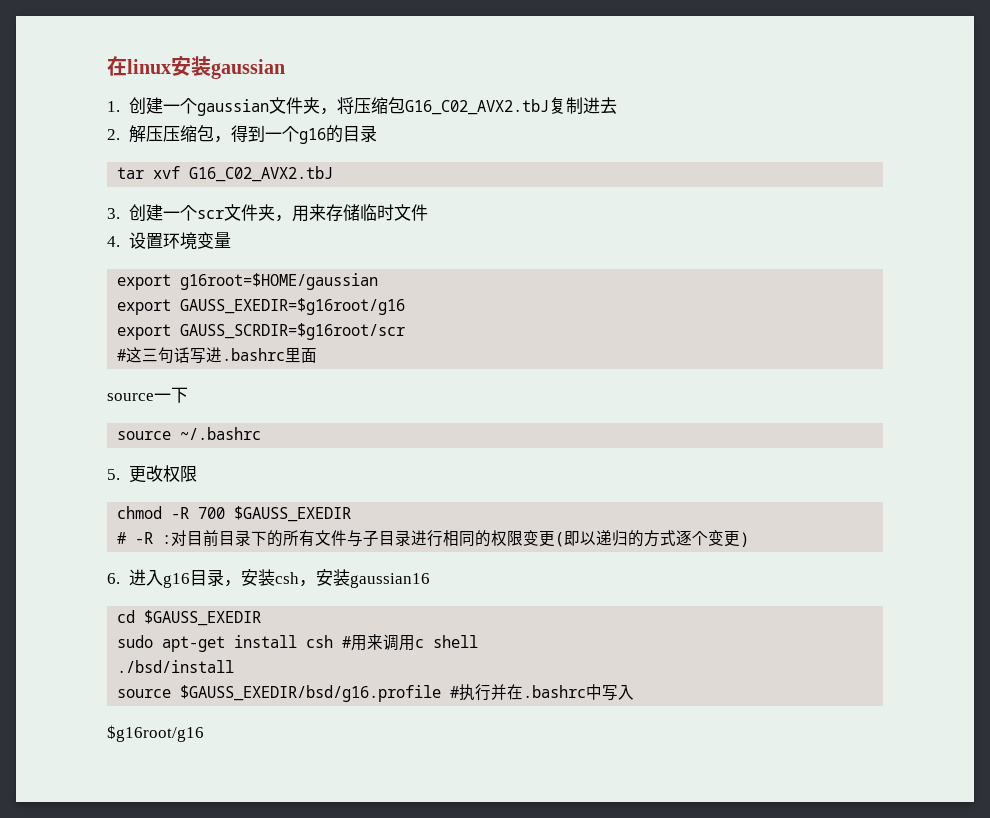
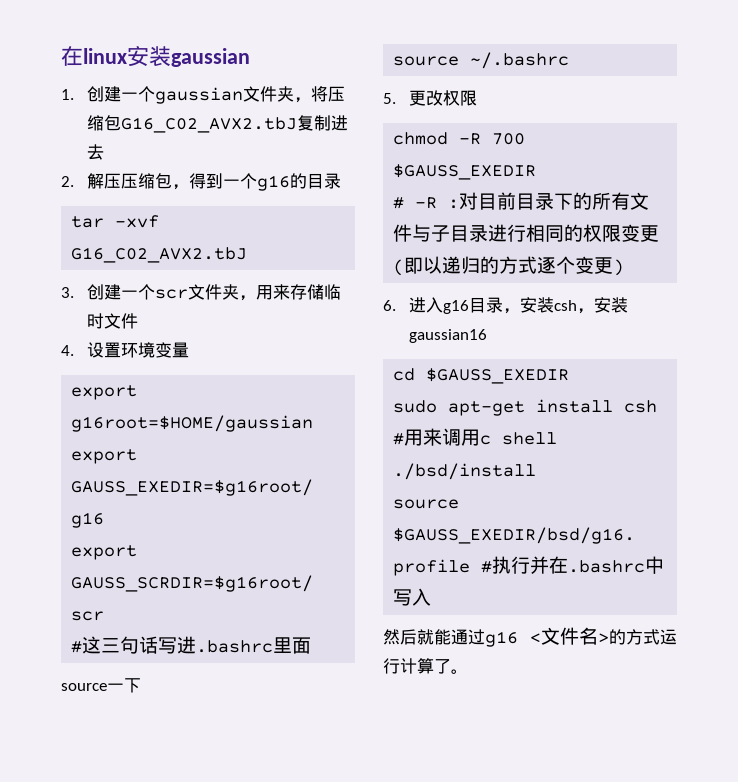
- tar xvf G16_C02_AVX2.tbJ
+ tar -xvf G16_C02_AVX2.tbJ
- $g16root/g16
+ 然后就能通过g16 <文件名>的方式运行计算了。

